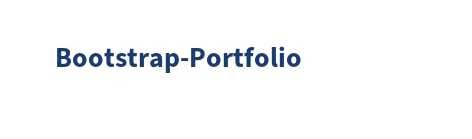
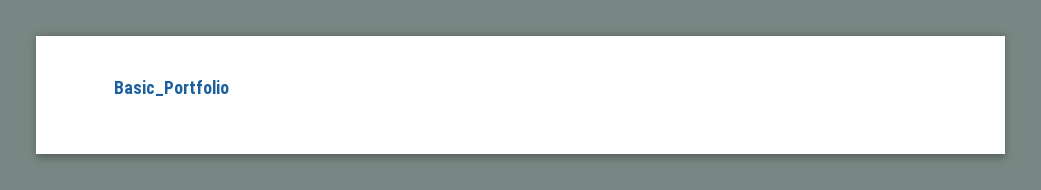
- Bootstrap-Portfolio
+ Basic_Portfolio

